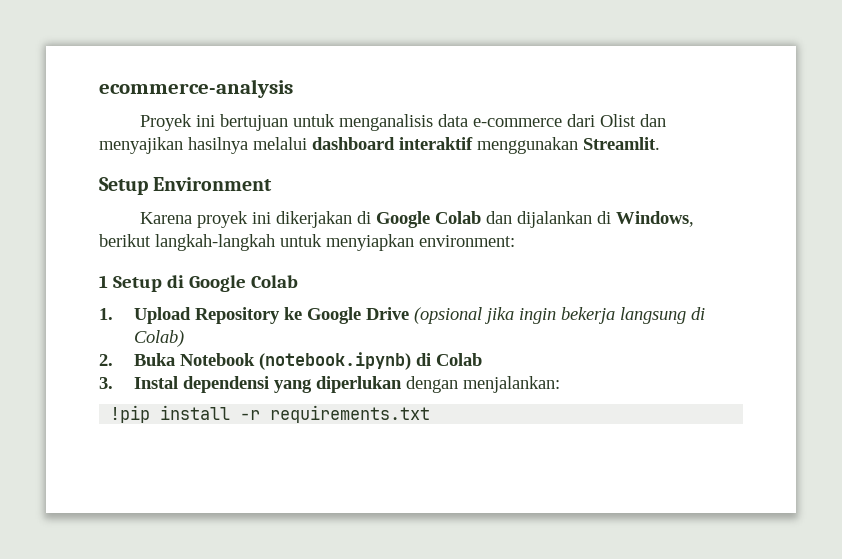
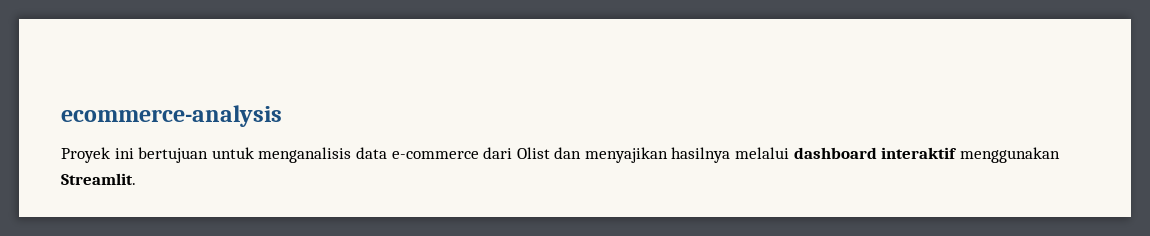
- Setup Environment
- Karena proyek ini dikerjakan di Google Colab dan dijalankan di Windows, berikut langkah-langkah untuk menyiapkan environment:
- 1 Setup di Google Colab
- 1. Upload Repository ke Google Drive (opsional jika ingin bekerja langsung di Colab)
- 2. Buka Notebook (notebook.ipynb) di Colab
- 3. Instal dependensi yang diperlukan dengan menjalankan:
- !pip install -r requirements.txt

